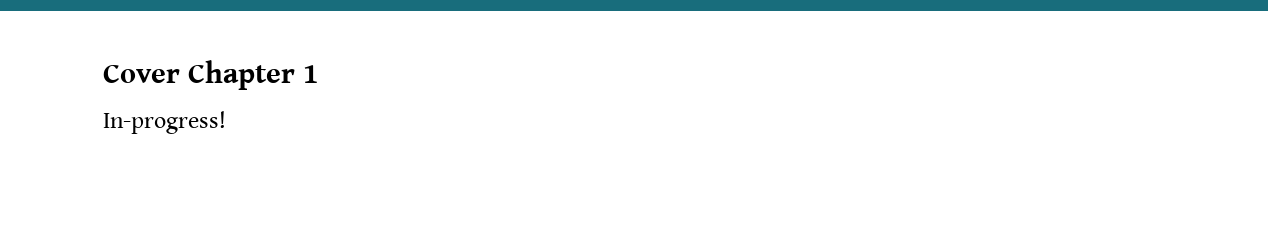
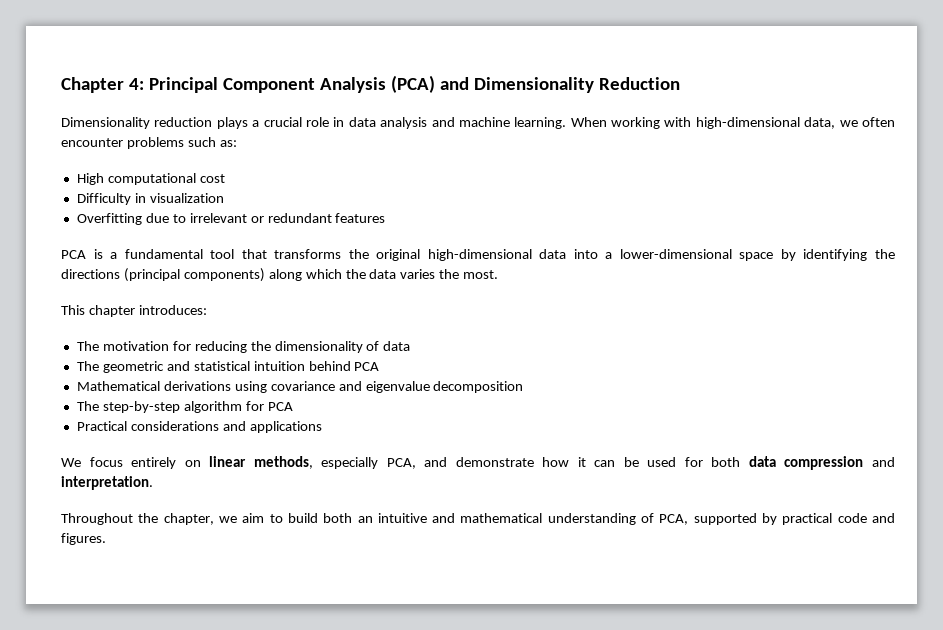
- Cover Chapter 1
- In-progress!
+ Chapter 4: Principal Component Analysis (PCA) and Dimensionality Reduction
+ Dimensionality reduction plays a crucial role in data analysis and machine learning. When working with high-dimensional data, we often encounter problems such as:
+ High computational cost
+ Difficulty in visualization
+ Overfitting due to irrelevant or redundant features
+ PCA is a fundamental tool that transforms the original high-dimensional data into a lower-dimensional space by identifying the directions (principal components) along which the data varies the most.
+ This chapter introduces:
+ The motivation for reducing the dimensionality of data
+ The geometric and statistical intuition behind PCA
+ Mathematical derivations using covariance and eigenvalue decomposition
+ The step-by-step algorithm for PCA
+ Practical considerations and applications
+ We focus entirely on linear methods, especially PCA, and demonstrate how it can be used for both data compression and interpretation.
+ Throughout the chapter, we aim to build both an intuitive and mathematical understanding of PCA, supported by practical code and figures.

